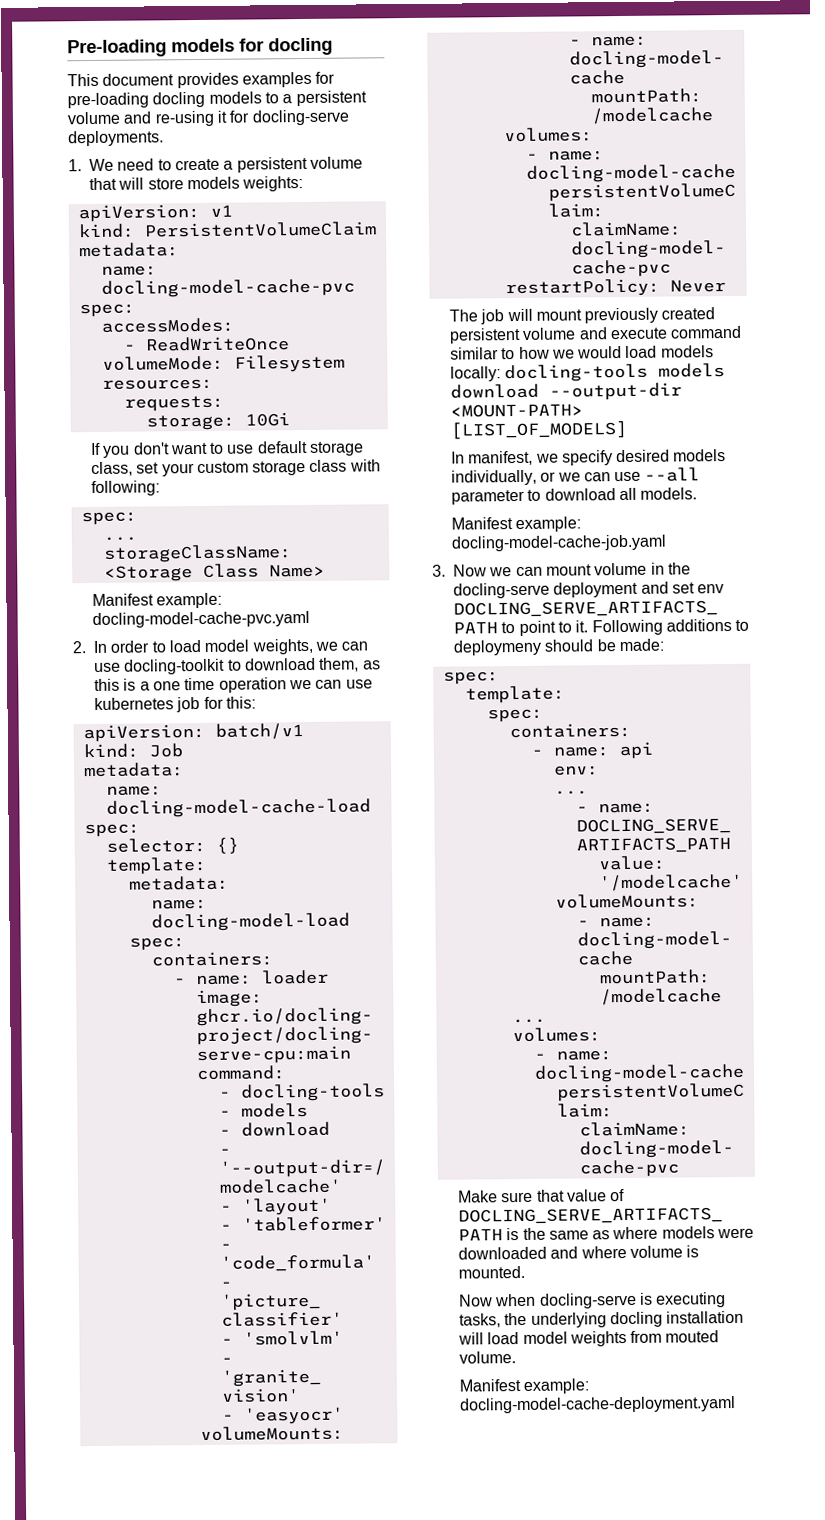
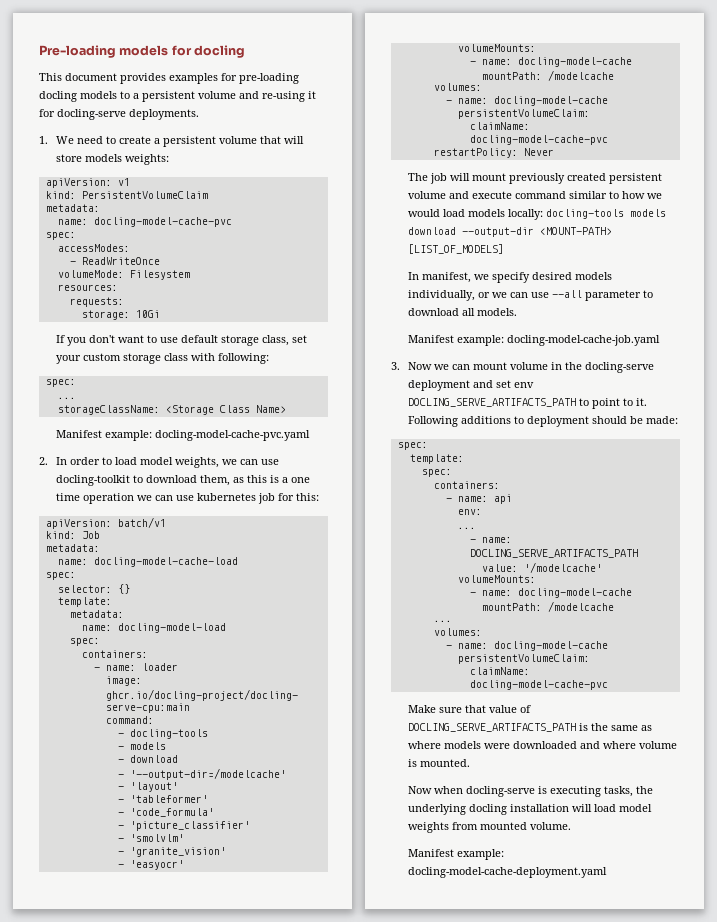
- Following additions to deploymeny should be made:
+ Following additions to deployment should be made:
- Now when docling-serve is executing tasks, the underlying docling installation will load model weights from mouted volume.
+ Now when docling-serve is executing tasks, the underlying docling installation will load model weights from mounted volume.

